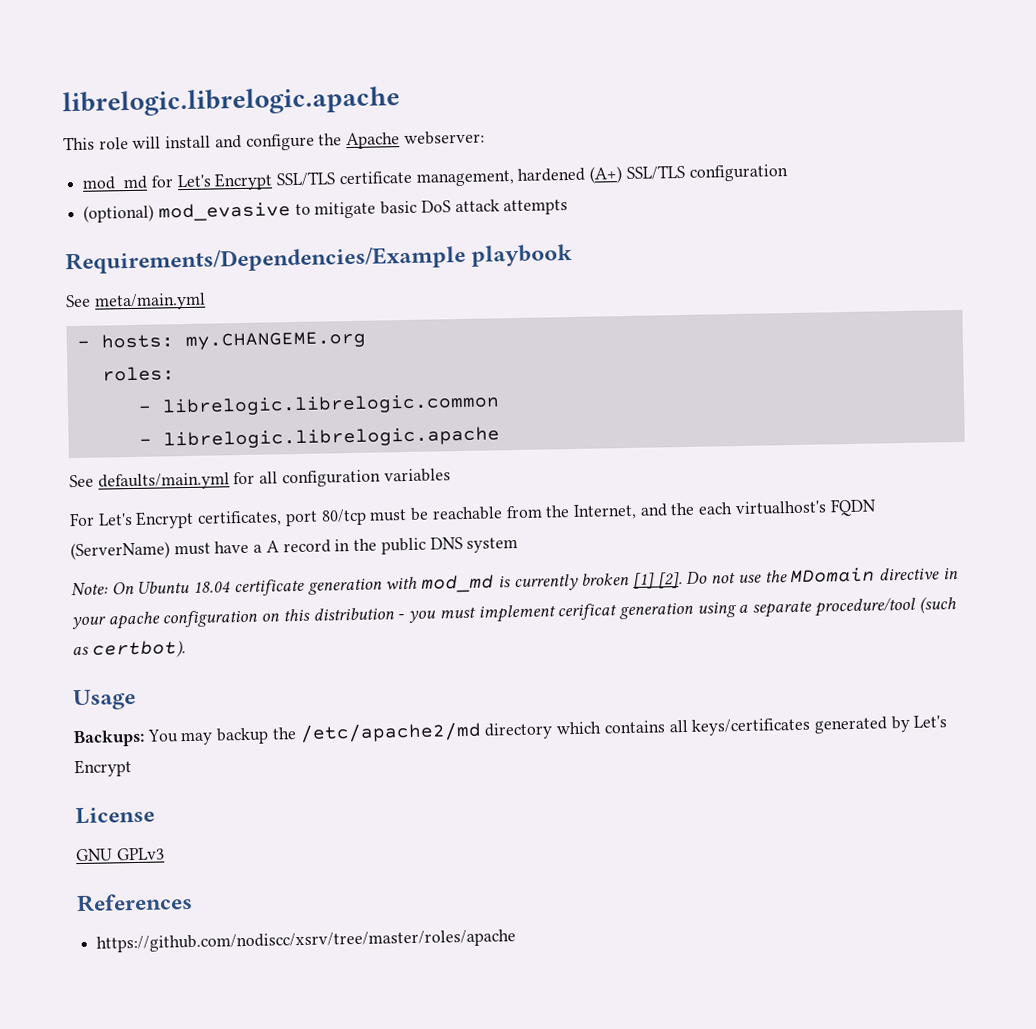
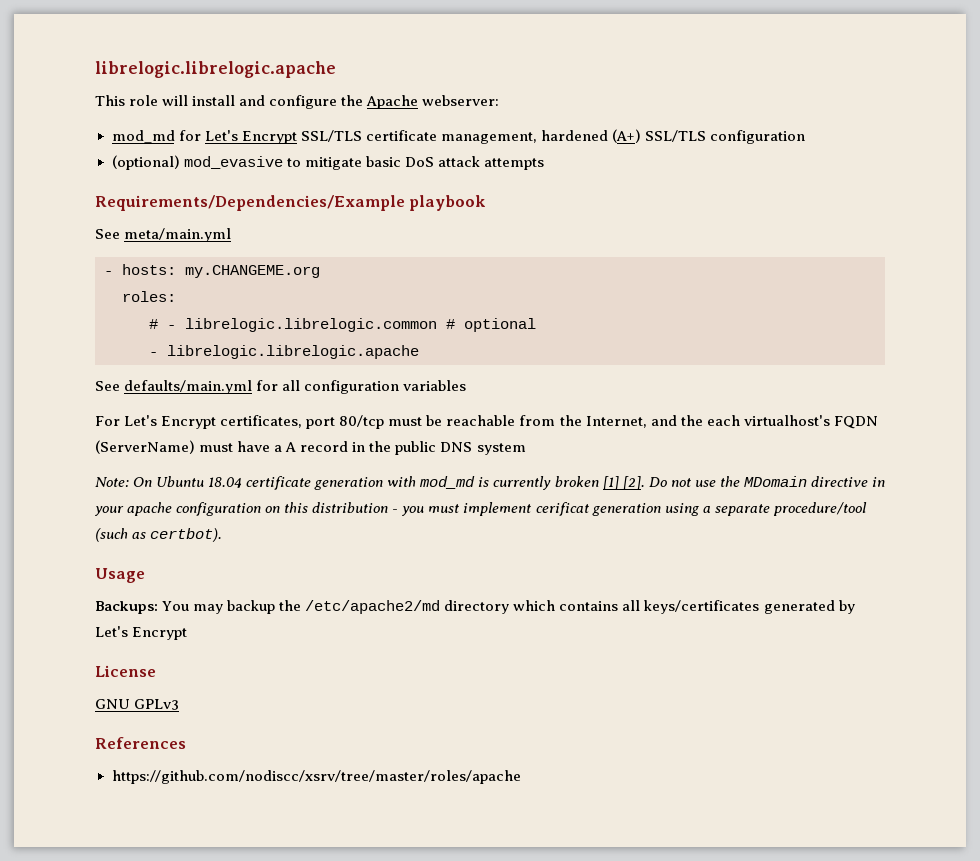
- - librelogic.librelogic.common
+ # - librelogic.librelogic.common # optional

